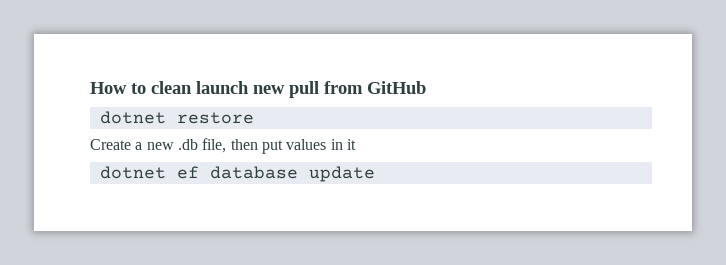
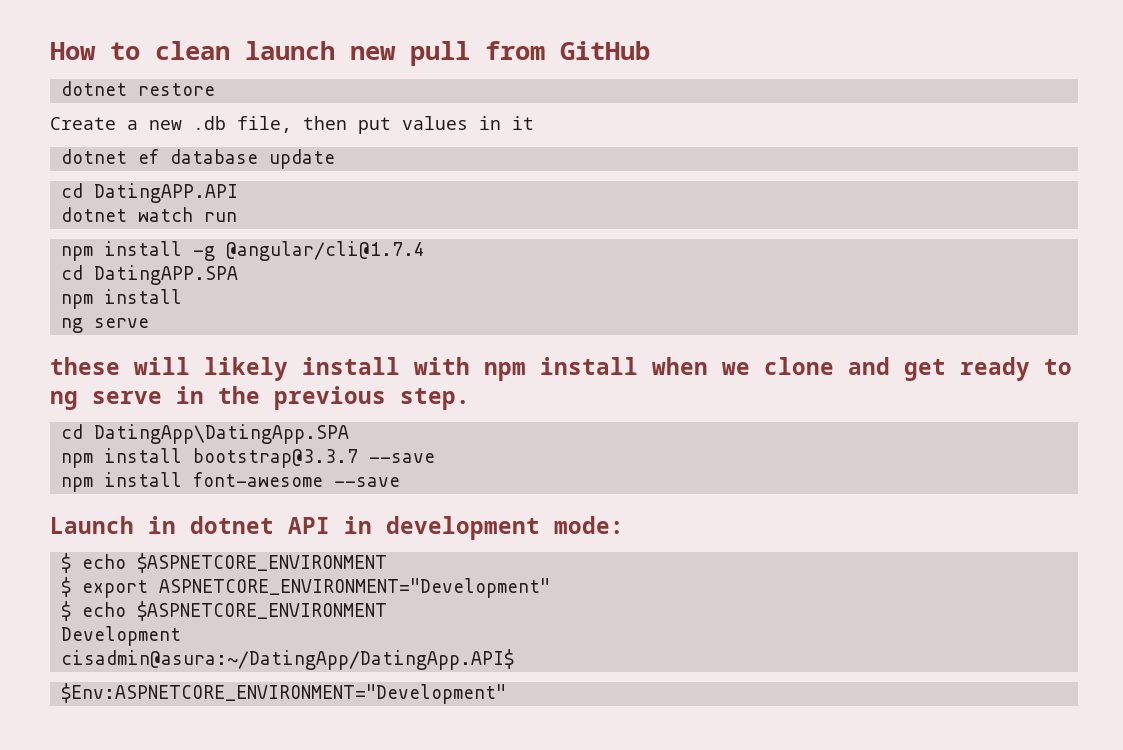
+ cd DatingAPP.API
+ dotnet watch run
+ npm install -g @angular/cli@1.7.4
+ cd DatingAPP.SPA
+ npm install
+ ng serve
+ these will likely install with npm install when we clone and get ready to ng serve in the previous step.
+ cd DatingApp\DatingApp.SPA
+ npm install bootstrap@3.3.7 --save
+ npm install font-awesome --save
+ Launch in dotnet API in development mode:
+ $ echo $ASPNETCORE_ENVIRONMENT
+ $ export ASPNETCORE_ENVIRONMENT="Development"
+ $ echo $ASPNETCORE_ENVIRONMENT
+ Development
+ cisadmin@asura:~/DatingApp/DatingApp.API$
+ $Env:ASPNETCORE_ENVIRONMENT="Development"

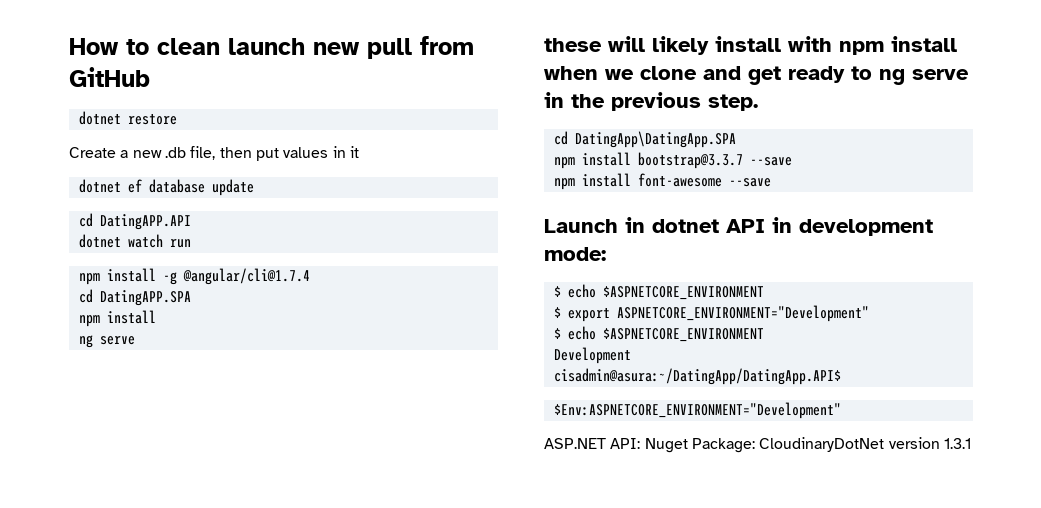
+ ASP.NET API: Nuget Package: CloudinaryDotNet version 1.3.1

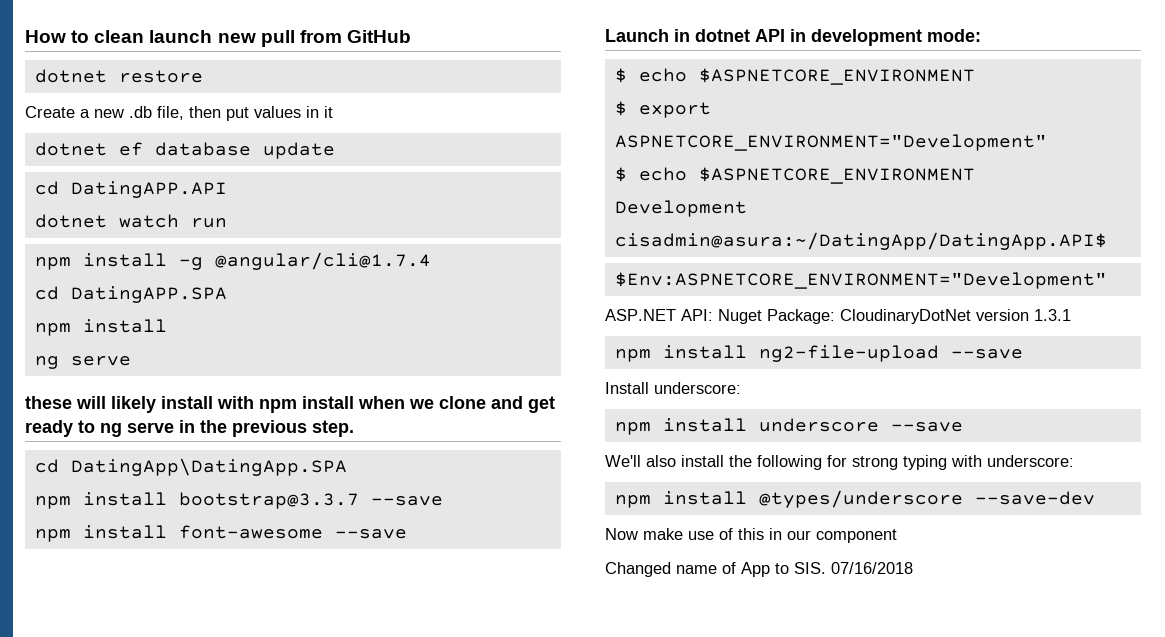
+ npm install ng2-file-upload --save
+ Install underscore:
+ npm install underscore --save
+ We'll also install the following for strong typing with underscore:
+ npm install @types/underscore --save-dev
+ Now make use of this in our component
+ Changed name of App to SIS. 07/16/2018

